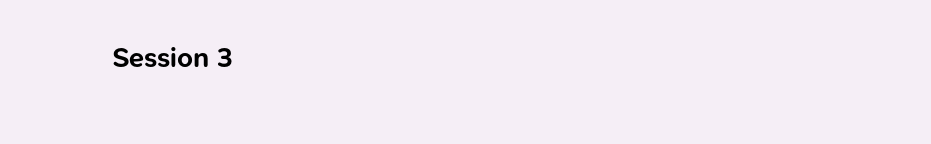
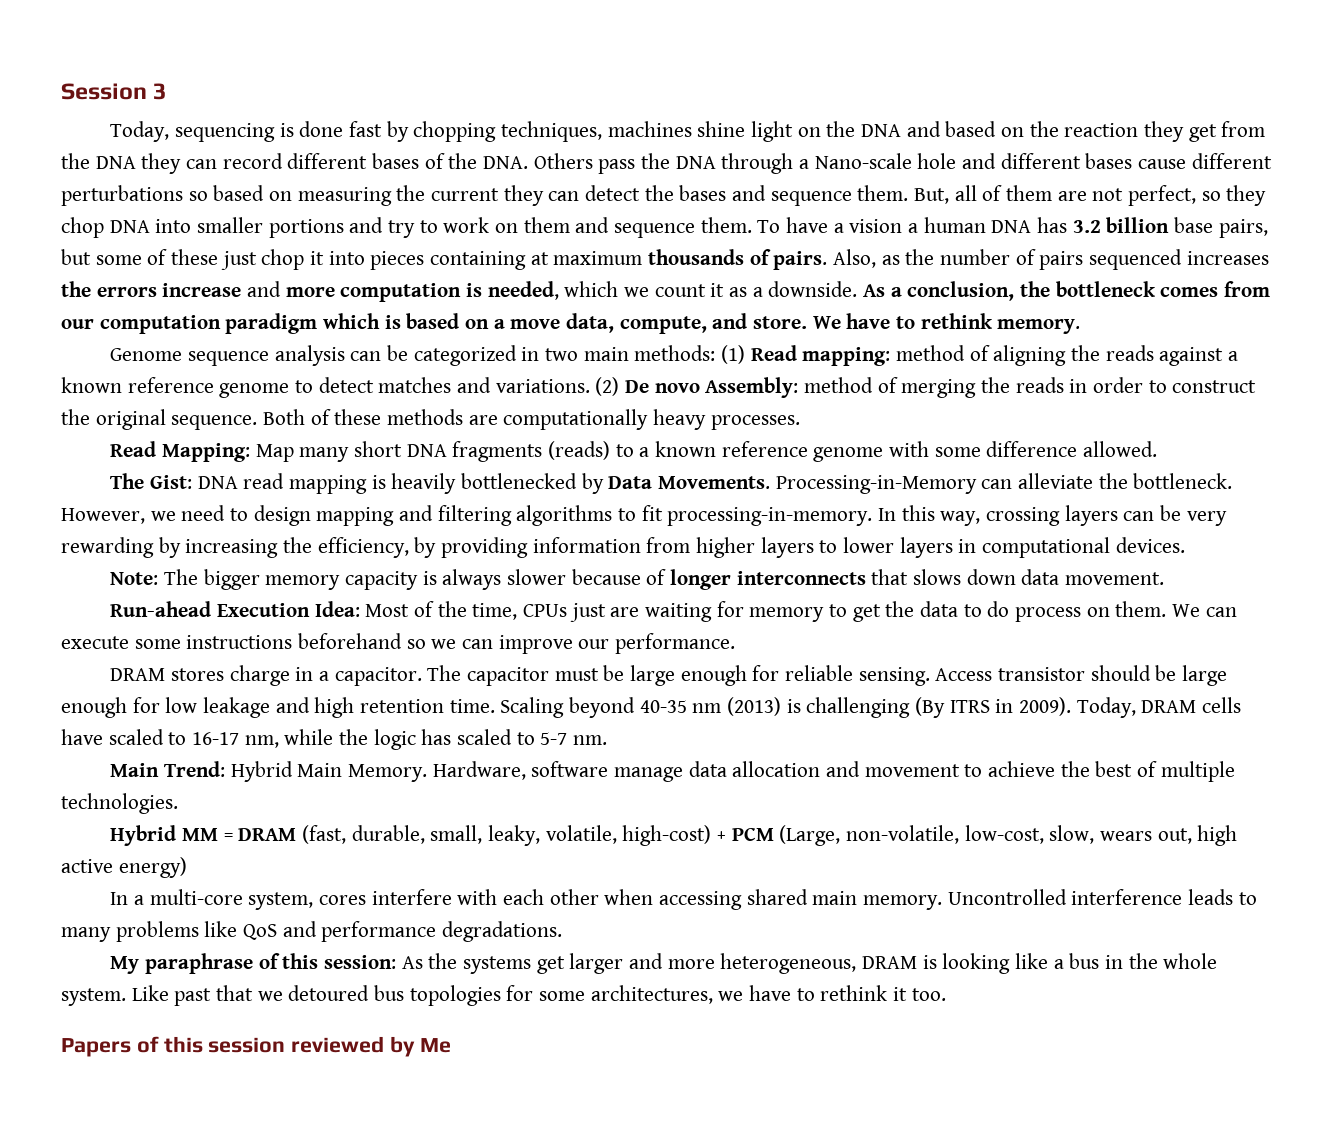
+ Today, sequencing is done fast by chopping techniques, machines shine light on the DNA and based on the reaction they get from the DNA they can record different bases of the DNA. Others pass the DNA through a Nano-scale hole and different bases cause different perturbations so based on measuring the current they can detect the bases and sequence them. But, all of them are not perfect, so they chop DNA into smaller portions and try to work on them and sequence them. To have a vision a human DNA has 3.2 billion base pairs, but some of these just chop it into pieces containing at maximum thousands of pairs. Also, as the number of pairs sequenced increases the errors increase and more computation is needed, which we count it as a downside. As a conclusion, the bottleneck comes from our computation paradigm which is based on a move data, compute, and store. We have to rethink memory.
+ Genome sequence analysis can be categorized in two main methods: (1) Read mapping: method of aligning the reads against a known reference genome to detect matches and variations. (2) De novo Assembly: method of merging the reads in order to construct the original sequence. Both of these methods are computationally heavy processes.
+ Read Mapping: Map many short DNA fragments (reads) to a known reference genome with some difference allowed.
+ The Gist: DNA read mapping is heavily bottlenecked by Data Movements. Processing-in-Memory can alleviate the bottleneck. However, we need to design mapping and filtering algorithms to fit processing-in-memory. In this way, crossing layers can be very rewarding by increasing the efficiency, by providing information from higher layers to lower layers in computational devices.
+ Note: The bigger memory capacity is always slower because of longer interconnects that slows down data movement.
+ Run-ahead Execution Idea: Most of the time, CPUs just are waiting for memory to get the data to do process on them. We can execute some instructions beforehand so we can improve our performance.
+ DRAM stores charge in a capacitor. The capacitor must be large enough for reliable sensing. Access transistor should be large enough for low leakage and high retention time. Scaling beyond 40-35 nm (2013) is challenging (By ITRS in 2009). Today, DRAM cells have scaled to 16-17 nm, while the logic has scaled to 5-7 nm.
+ Main Trend: Hybrid Main Memory. Hardware, software manage data allocation and movement to achieve the best of multiple technologies.
+ Hybrid MM = DRAM (fast, durable, small, leaky, volatile, high-cost) + PCM (Large, non-volatile, low-cost, slow, wears out, high active energy)
+ In a multi-core system, cores interfere with each other when accessing shared main memory. Uncontrolled interference leads to many problems like QoS and performance degradations.
+ My paraphrase of this session: As the systems get larger and more heterogeneous, DRAM is looking like a bus in the whole system. Like past that we detoured bus topologies for some architectures, we have to rethink it too.
+ Papers of this session reviewed by Me

